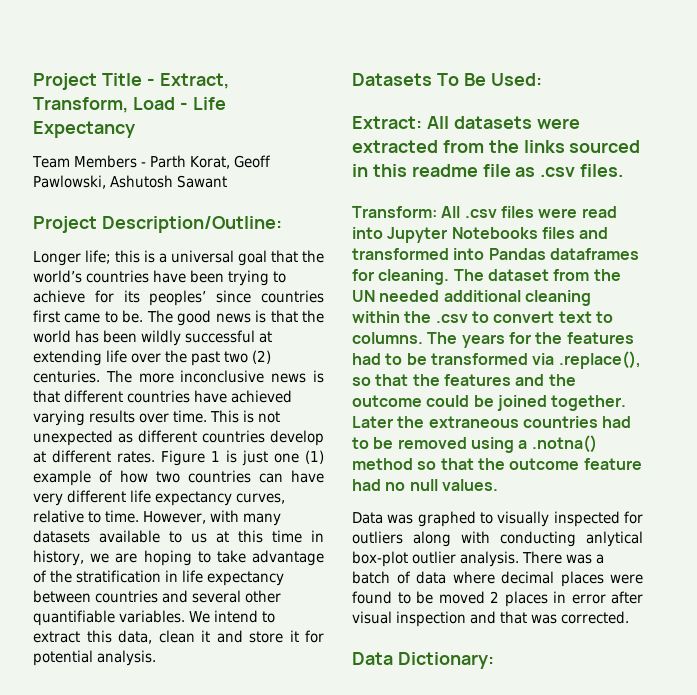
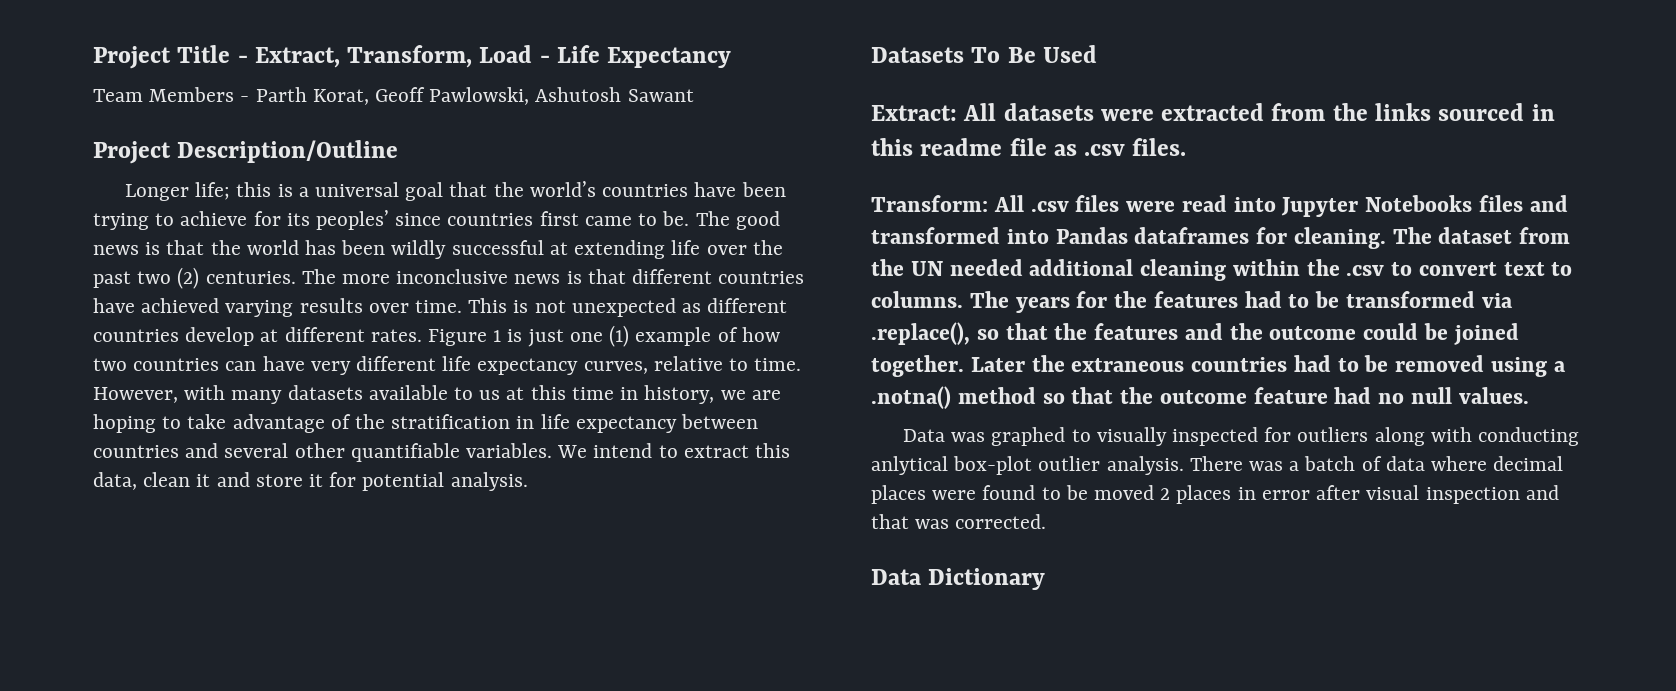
- Project Description/Outline:
+ Project Description/Outline
- Datasets To Be Used:
+ Datasets To Be Used
- Data Dictionary:
+ Data Dictionary

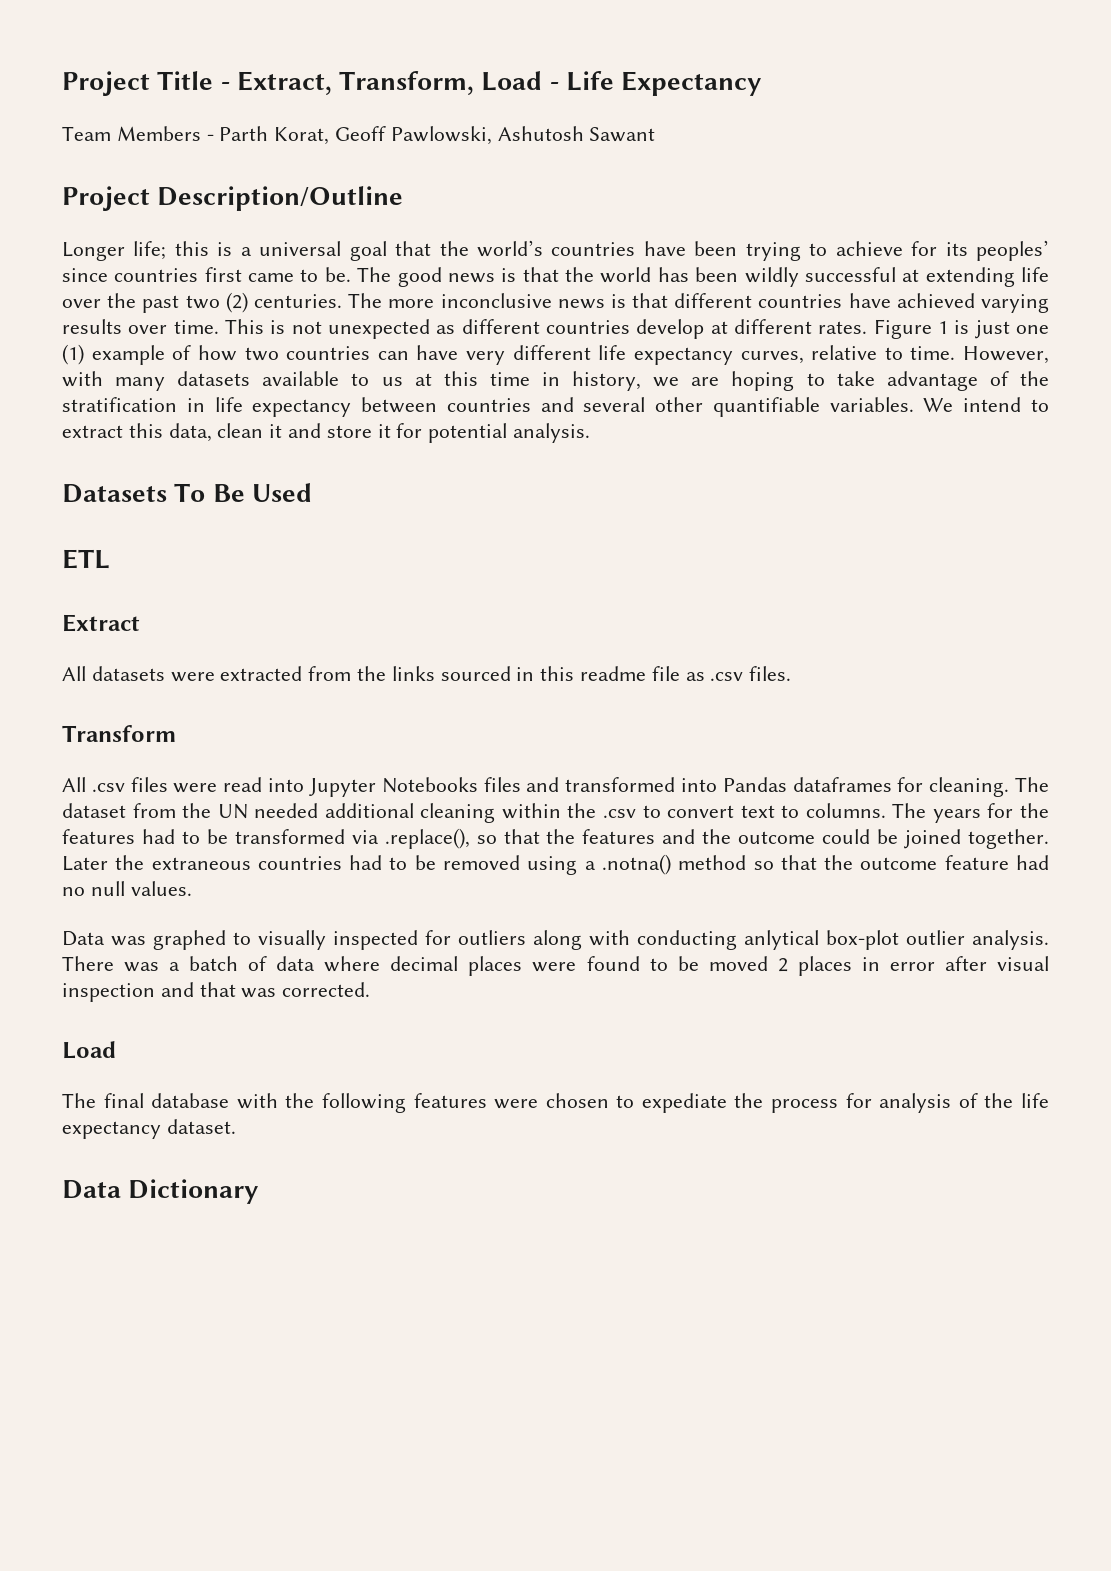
- Extract: All datasets were extracted from the links sourced in this readme file as .csv files.
+ ETL
+ Extract
+ All datasets were extracted from the links sourced in this readme file as .csv files.
- Transform: All .csv files were read into Jupyter Notebooks files and transformed into Pandas dataframes for cleaning.
+ Transform
+ All .csv files were read into Jupyter Notebooks files and transformed into Pandas dataframes for cleaning.
  There was a batch of data where decimal places were found to be moved 2 places in error after visual inspection and that was corrected.
+ Load
+ The final database with the following features were chosen to expediate the process for analysis of the life expectancy dataset.

